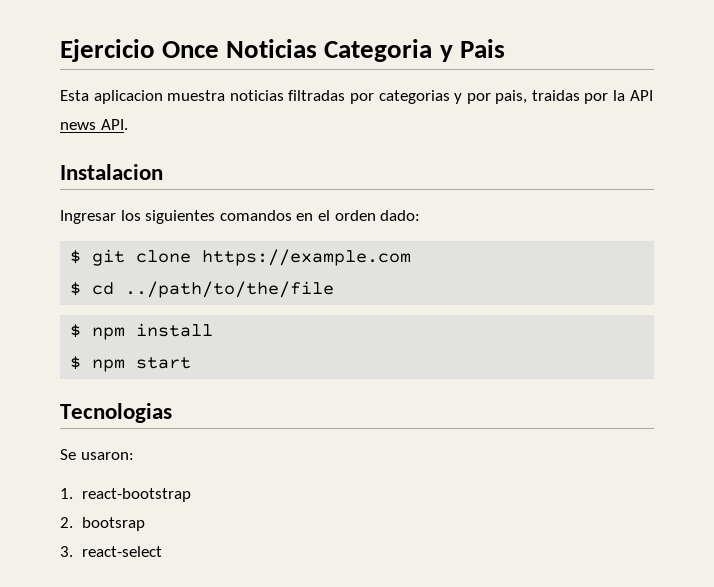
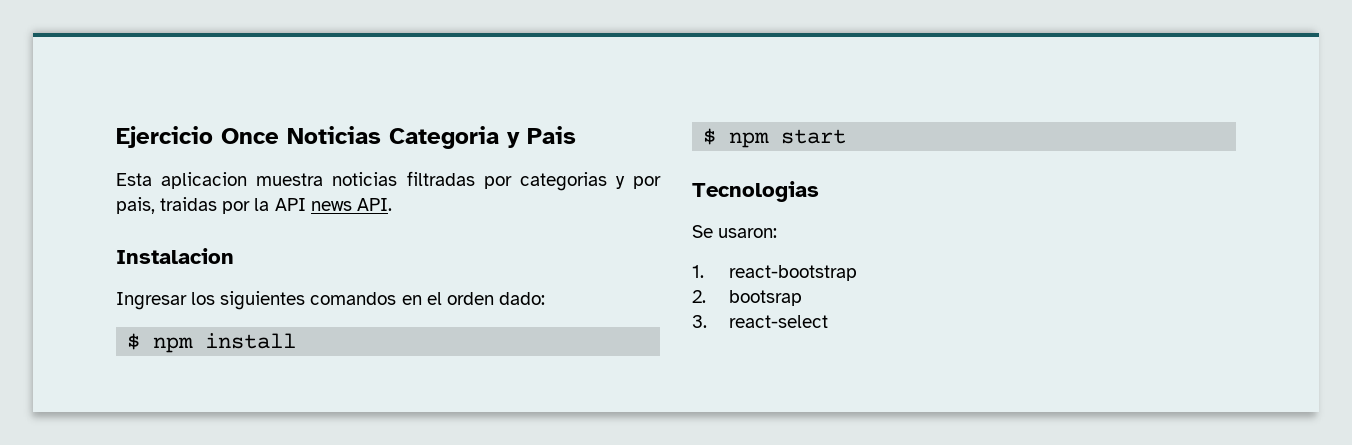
- $ git clone https://example.com
- $ cd ../path/to/the/file

